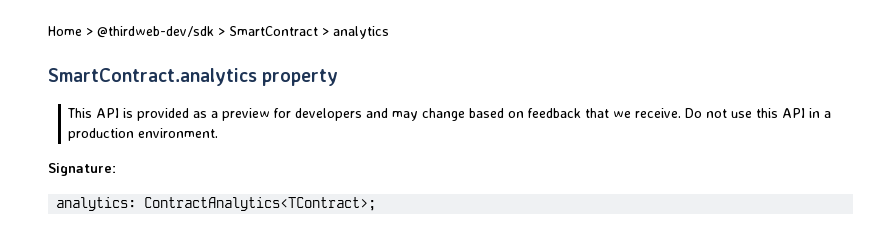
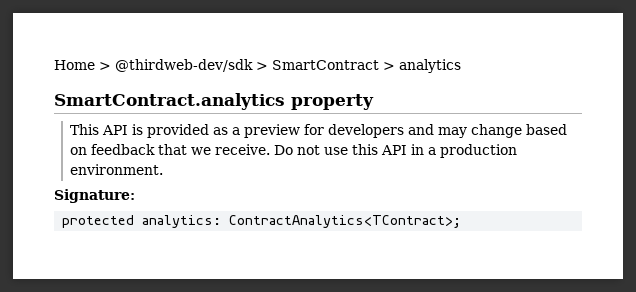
- analytics: ContractAnalytics<TContract>;
+ protected analytics: ContractAnalytics<TContract>;

